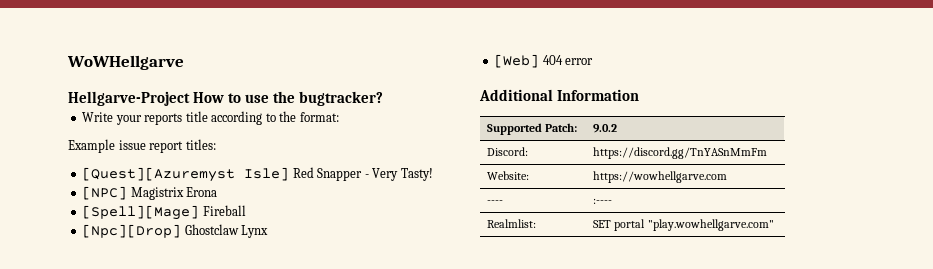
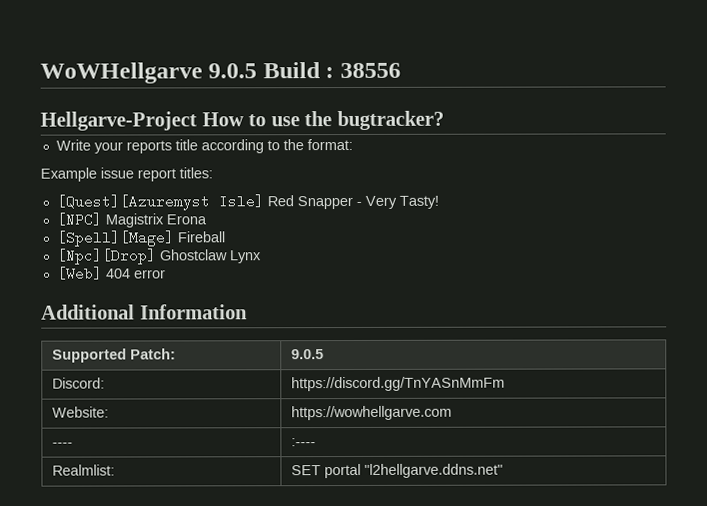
- WoWHellgarve
+ WoWHellgarve 9.0.5 Build : 38556
- Supported Patch: | 9.0.2
+ Supported Patch: | 9.0.5
- Realmlist: | SET portal "play.wowhellgarve.com"
+ Realmlist: | SET portal "l2hellgarve.ddns.net"

